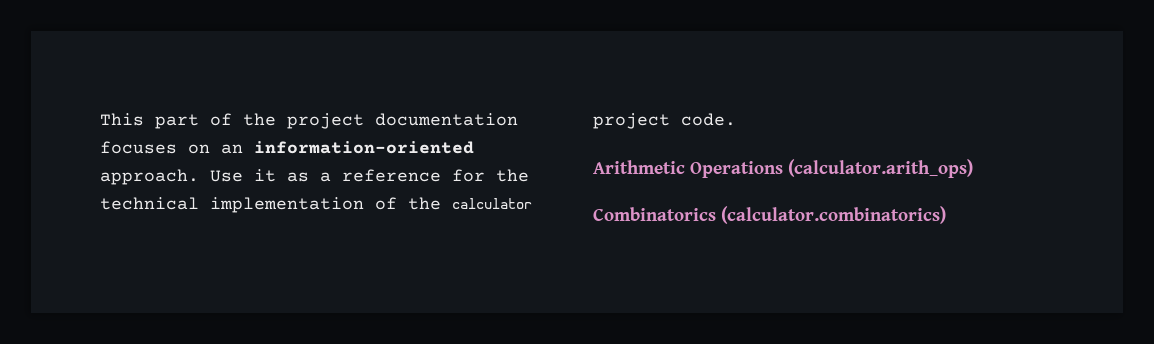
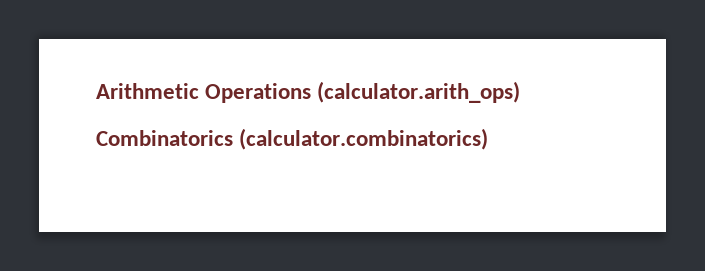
- This part of the project documentation focuses on an information-oriented approach. Use it as a reference for the technical implementation of the calculator project code.

